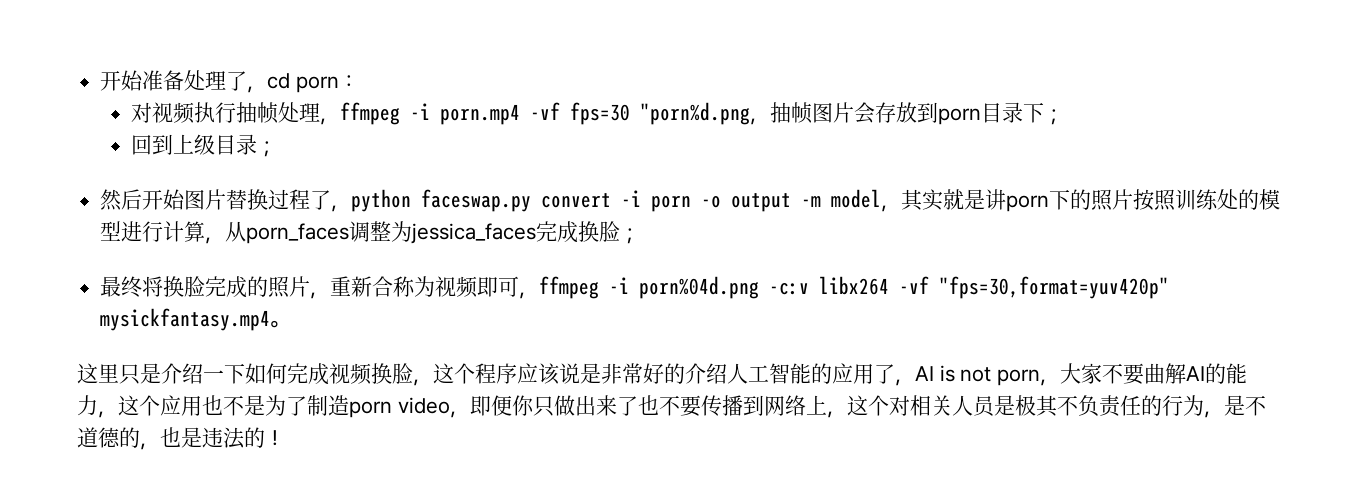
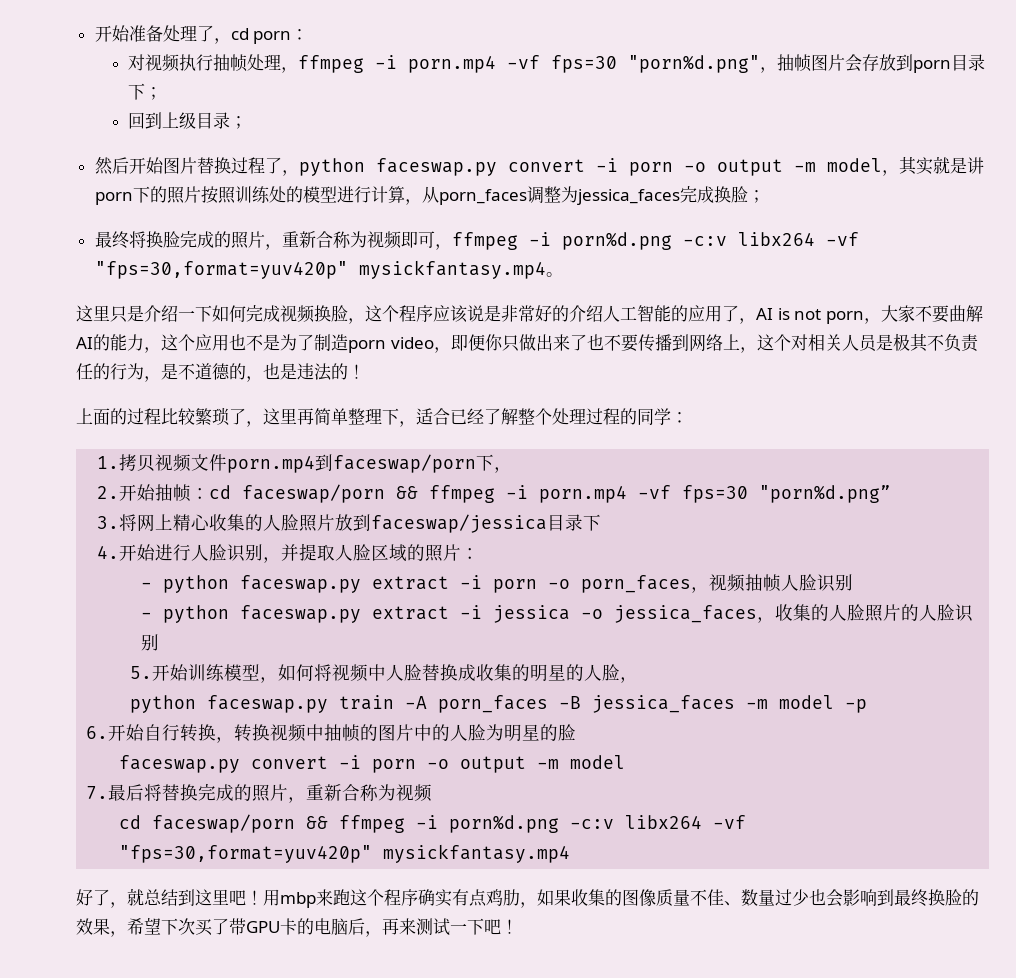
- 对视频执行抽帧处理，ffmpeg -i porn.mp4 -vf fps=30 "porn%d.png，抽帧图片会存放到porn目录下；
+ 对视频执行抽帧处理，ffmpeg -i porn.mp4 -vf fps=30 "porn%d.png"，抽帧图片会存放到porn目录下；
- 最终将换脸完成的照片，重新合称为视频即可，ffmpeg -i porn%04d.png -c:v libx264 -vf "fps=30,format=yuv420p" mysickfantasy.mp4。
+ 最终将换脸完成的照片，重新合称为视频即可，ffmpeg -i porn%d.png -c:v libx264 -vf "fps=30,format=yuv420p" mysickfantasy.mp4。
+ 上面的过程比较繁琐了，这里再简单整理下，适合已经了解整个处理过程的同学：
+ 1.拷贝视频文件porn.mp4到faceswap/porn下，
+ 2.开始抽帧：cd faceswap/porn && ffmpeg -i porn.mp4 -vf fps=30 "porn%d.png”
+ 3.将网上精心收集的人脸照片放到faceswap/jessica目录下
+ 4.开始进行人脸识别，并提取人脸区域的照片：
+ - python faceswap.py extract -i porn -o porn_faces，视频抽帧人脸识别
+ - python faceswap.py extract -i jessica -o jessica_faces，收集的人脸照片的人脸识别
+ 5.开始训练模型，如何将视频中人脸替换成收集的明星的人脸，
+ python faceswap.py train -A porn_faces -B jessica_faces -m model -p
+ 6.开始自行转换，转换视频中抽帧的图片中的人脸为明星的脸
+ faceswap.py convert -i porn -o output -m model
+ 7.最后将替换完成的照片，重新合称为视频
+ cd faceswap/porn && ffmpeg -i porn%d.png -c:v libx264 -vf "fps=30,format=yuv420p" mysickfantasy.mp4
+ 好了，就总结到这里吧！用mbp来跑这个程序确实有点鸡肋，如果收集的图像质量不佳、数量过少也会影响到最终换脸的效果，希望下次买了带GPU卡的电脑后，再来测试一下吧！

